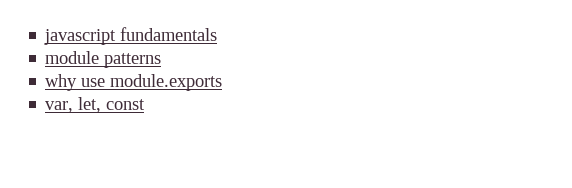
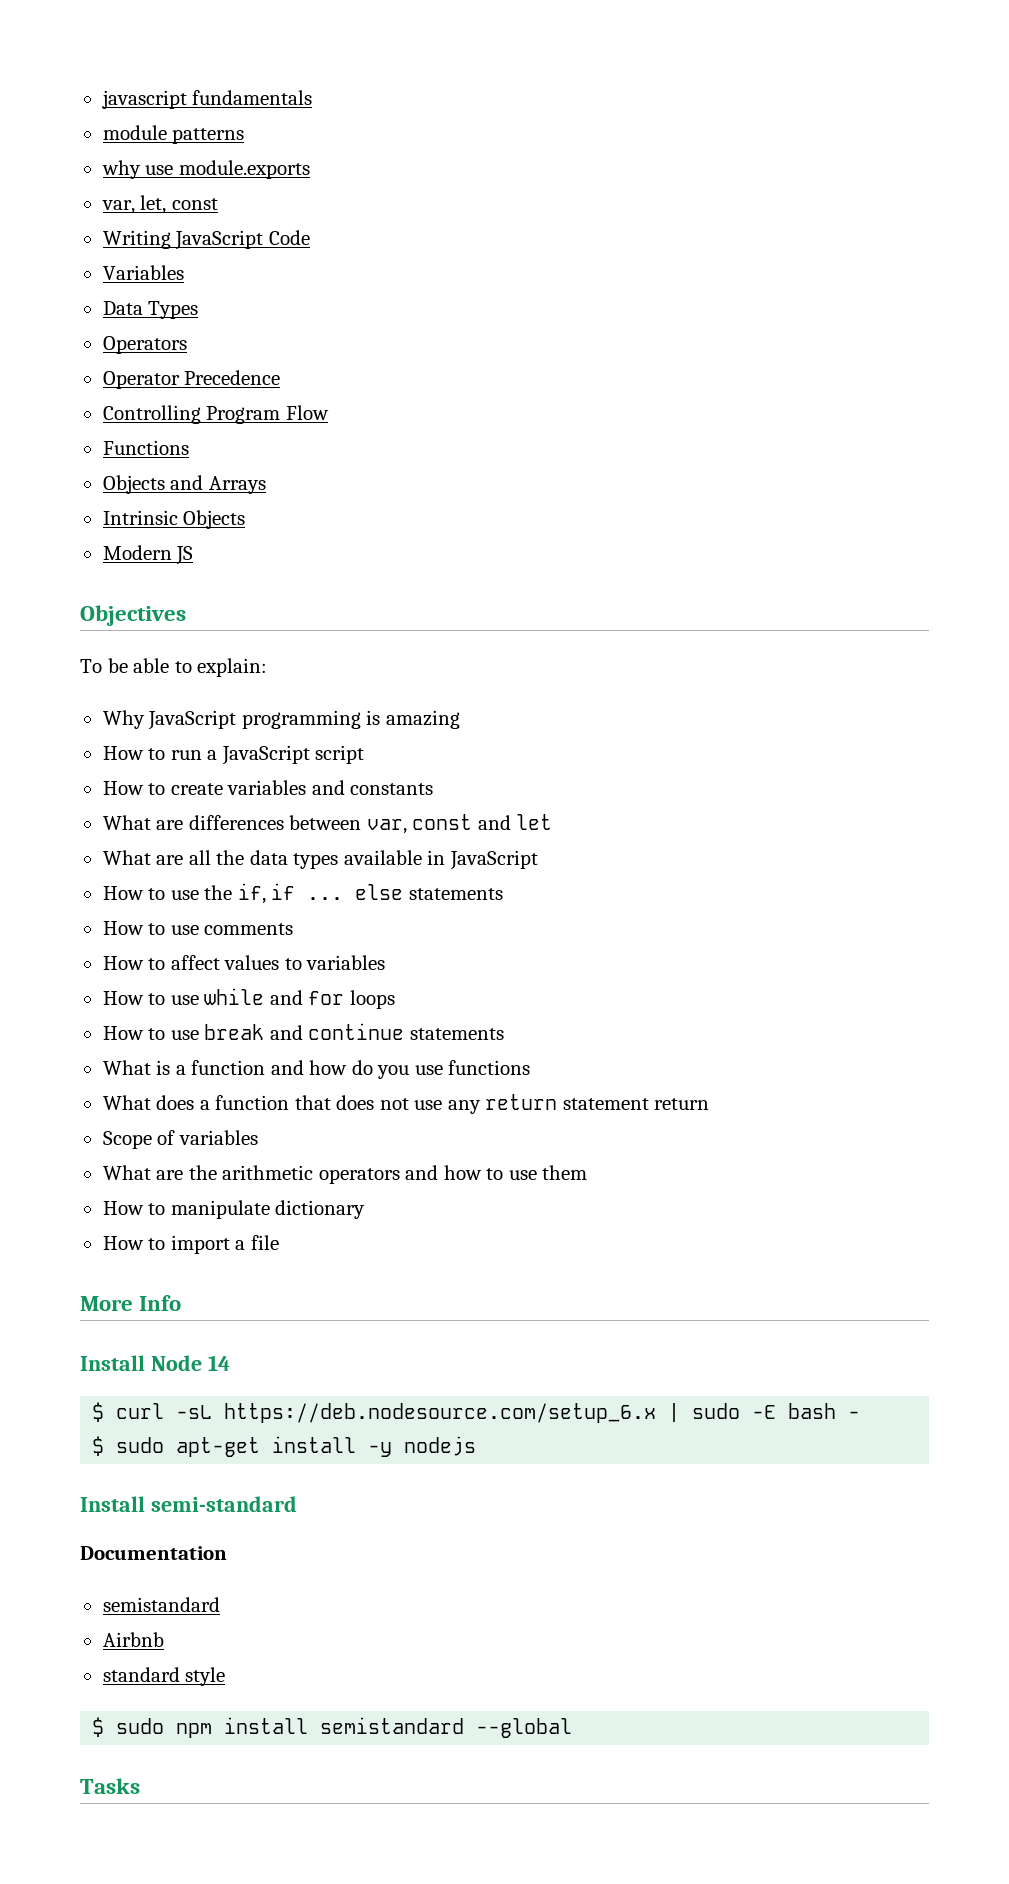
+ Writing JavaScript Code
+ Variables
+ Data Types
+ Operators
+ Operator Precedence
+ Controlling Program Flow
+ Functions
+ Objects and Arrays
+ Intrinsic Objects
+ Modern JS
+ Objectives
+ To be able to explain:
+ Why JavaScript programming is amazing
+ How to run a JavaScript script
+ How to create variables and constants
+ What are differences between var, const and let
+ What are all the data types available in JavaScript
+ How to use the if, if ... else statements
+ How to use comments
+ How to affect values to variables
+ How to use while and for loops
+ How to use break and continue statements
+ What is a function and how do you use functions
+ What does a function that does not use any return statement return
+ Scope of variables
+ What are the arithmetic operators and how to use them
+ How to manipulate dictionary
+ How to import a file
+ More Info
+ Install Node 14
+ $ curl -sL https://deb.nodesource.com/setup_6.x | sudo -E bash -
+ $ sudo apt-get install -y nodejs
+ Install semi-standard
+ Documentation
+ semistandard
+ Airbnb
+ standard style
+ $ sudo npm install semistandard --global
+ Tasks

